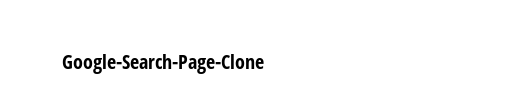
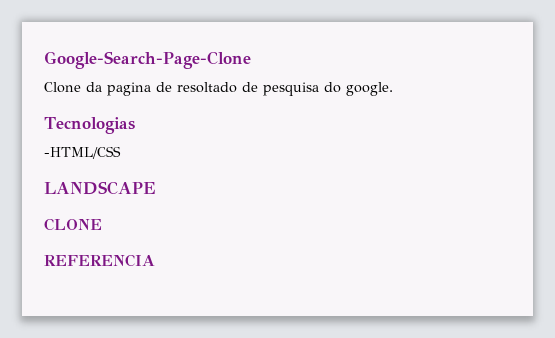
+ Clone da pagina de resoltado de pesquisa do google.
+ Tecnologias
+ -HTML/CSS
+ LANDSCAPE
+ CLONE
+ REFERENCIA

